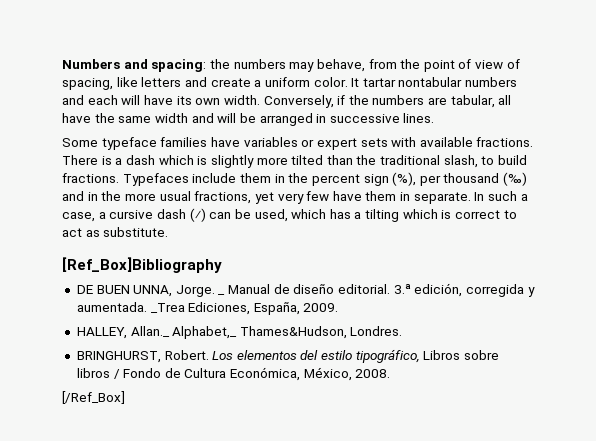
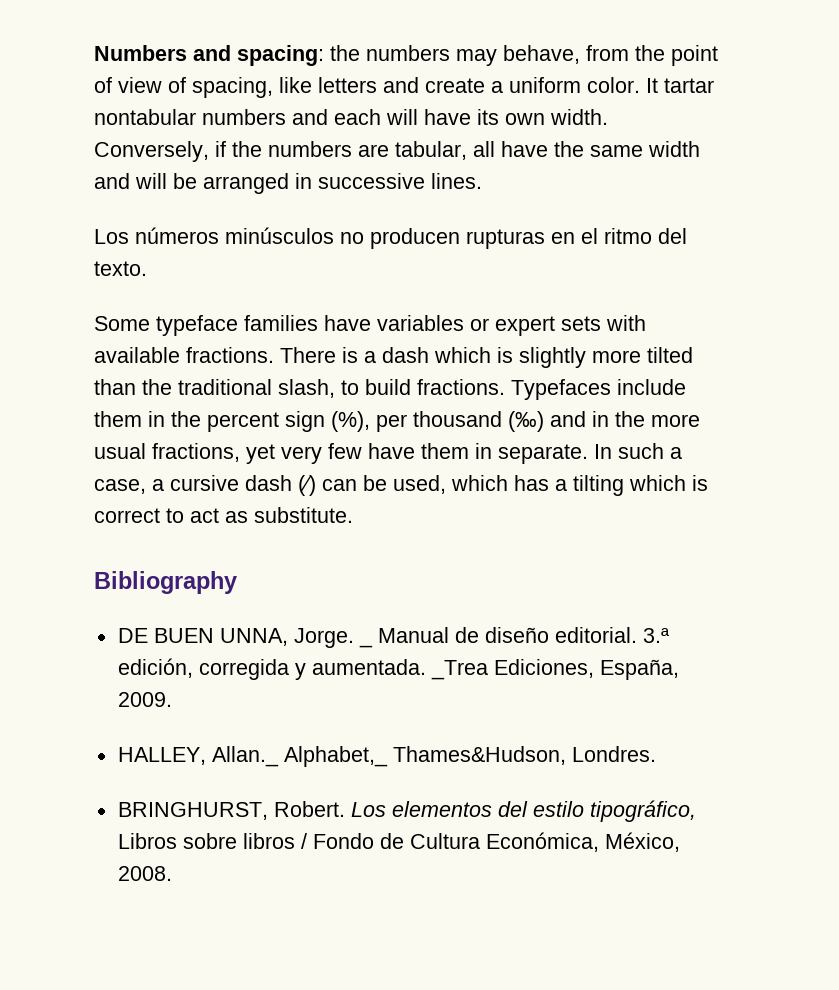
+ Los números minúsculos no producen rupturas en el ritmo del texto.
- [Ref_Box]Bibliography
+ Bibliography
- [/Ref_Box]

